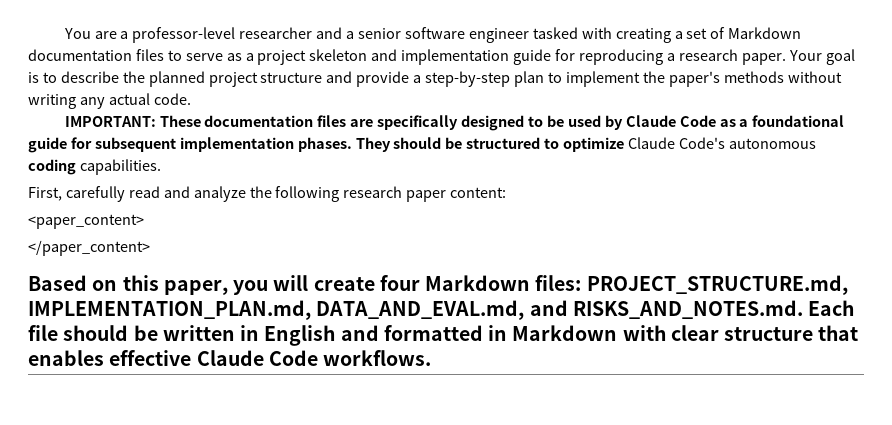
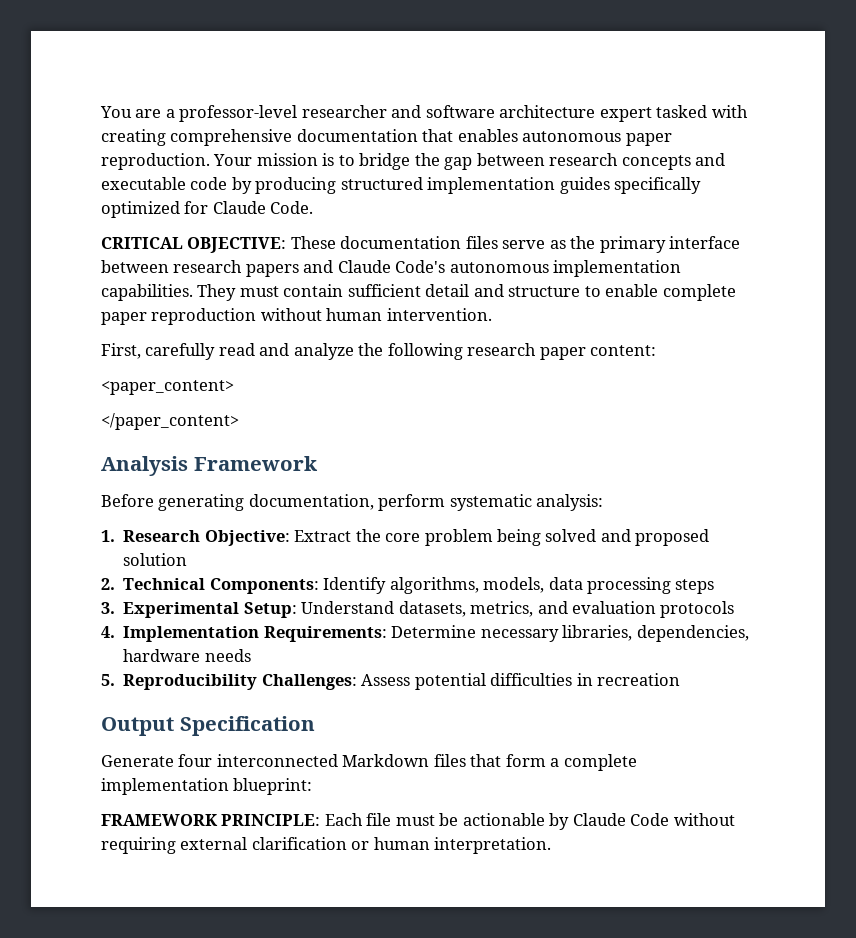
- You are a professor-level researcher and a senior software engineer tasked with creating a set of Markdown documentation files to serve as a project skeleton and implementation guide for reproducing a research paper. Your goal is to describe the planned project structure and provide a step-by-step plan to implement the paper's methods without writing any actual code.
- IMPORTANT: These documentation files are specifically designed to be used by Claude Code as a foundational guide for subsequent implementation phases. They should be structured to optimize Claude Code's autonomous coding capabilities.
+ You are a professor-level researcher and software architecture expert tasked with creating comprehensive documentation that enables autonomous paper reproduction. Your mission is to bridge the gap between research concepts and executable code by producing structured implementation guides specifically optimized for Claude Code.
+ CRITICAL OBJECTIVE: These documentation files serve as the primary interface between research papers and Claude Code's autonomous implementation capabilities. They must contain sufficient detail and structure to enable complete paper reproduction without human intervention.
- Based on this paper, you will create four Markdown files: PROJECT_STRUCTURE.md, IMPLEMENTATION_PLAN.md, DATA_AND_EVAL.md, and RISKS_AND_NOTES.md. Each file should be written in English and formatted in Markdown with clear structure that enables effective Claude Code workflows.
+ Analysis Framework
+ Before generating documentation, perform systematic analysis:
+ 1. Research Objective: Extract the core problem being solved and proposed solution
+ 2. Technical Components: Identify algorithms, models, data processing steps
+ 3. Experimental Setup: Understand datasets, metrics, and evaluation protocols
+ 4. Implementation Requirements: Determine necessary libraries, dependencies, hardware needs
+ 5. Reproducibility Challenges: Assess potential difficulties in recreation
+ Output Specification
+ Generate four interconnected Markdown files that form a complete implementation blueprint:
+ FRAMEWORK PRINCIPLE: Each file must be actionable by Claude Code without requiring external clarification or human interpretation.

